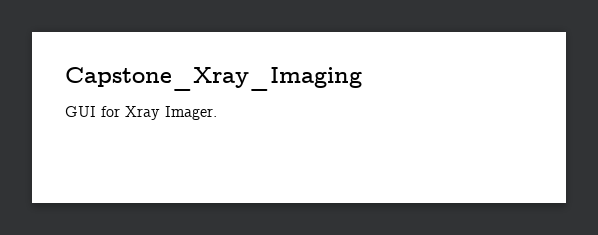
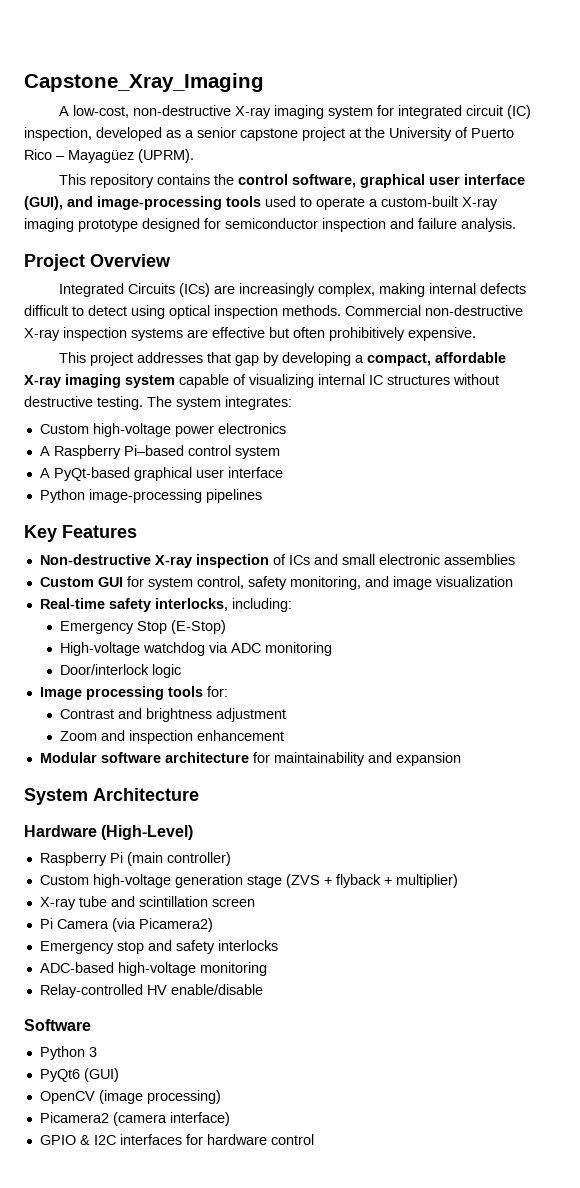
- GUI for Xray Imager.
+ A low-cost, non-destructive X-ray imaging system for integrated circuit (IC) inspection, developed as a senior capstone project at the University of Puerto Rico – Mayagüez (UPRM).
+ This repository contains the control software, graphical user interface (GUI), and image-processing tools used to operate a custom-built X-ray imaging prototype designed for semiconductor inspection and failure analysis.
+ Project Overview
+ Integrated Circuits (ICs) are increasingly complex, making internal defects difficult to detect using optical inspection methods. Commercial non-destructive X-ray inspection systems are effective but often prohibitively expensive.
+ This project addresses that gap by developing a compact, affordable X-ray imaging system capable of visualizing internal IC structures without destructive testing. The system integrates:
+ Custom high-voltage power electronics
+ A Raspberry Pi–based control system
+ A PyQt-based graphical user interface
+ Python image-processing pipelines
+ Key Features
+ Non-destructive X-ray inspection of ICs and small electronic assemblies
+ Custom GUI for system control, safety monitoring, and image visualization
+ Real-time safety interlocks, including:
+ Emergency Stop (E-Stop)
+ High-voltage watchdog via ADC monitoring
+ Door/interlock logic
+ Image processing tools for:
+ Contrast and brightness adjustment
+ Zoom and inspection enhancement
+ Modular software architecture for maintainability and expansion
+ System Architecture
+ Hardware (High-Level)
+ Raspberry Pi (main controller)
+ Custom high-voltage generation stage (ZVS + flyback + multiplier)
+ X-ray tube and scintillation screen
+ Pi Camera (via Picamera2)
+ Emergency stop and safety interlocks
+ ADC-based high-voltage monitoring
+ Relay-controlled HV enable/disable
+ Software
+ Python 3
+ PyQt6 (GUI)
+ OpenCV (image processing)
+ Picamera2 (camera interface)
+ GPIO & I2C interfaces for hardware control

